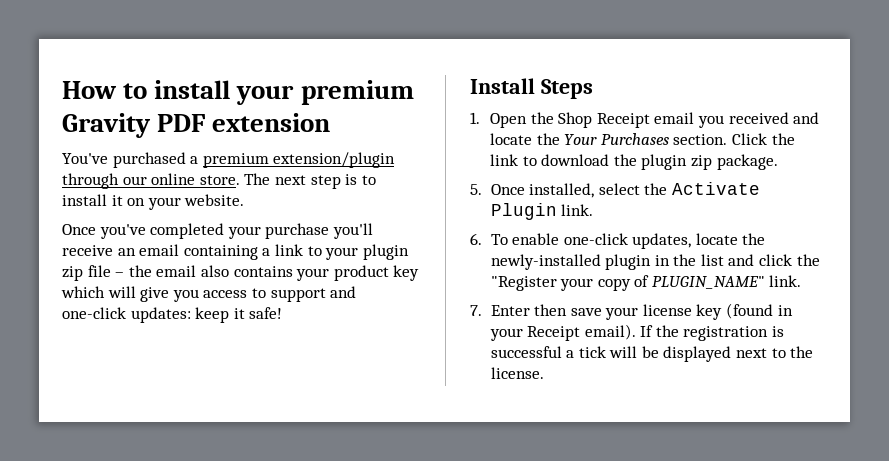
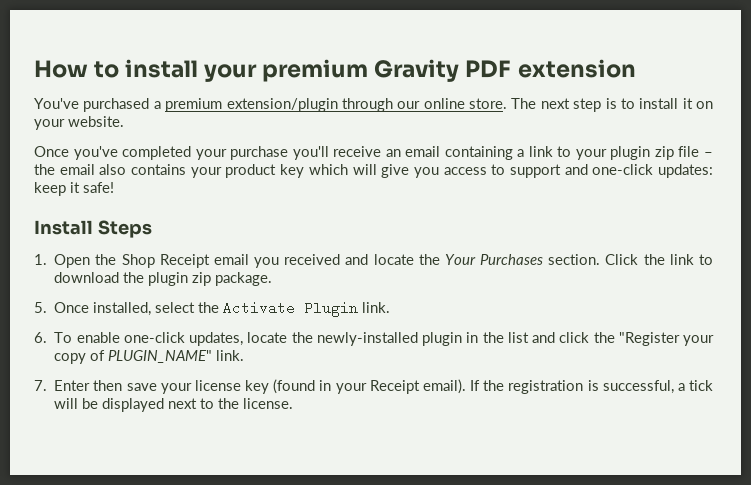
- If the registration is successful a tick will be displayed next to the license.
+ If the registration is successful, a tick will be displayed next to the license.

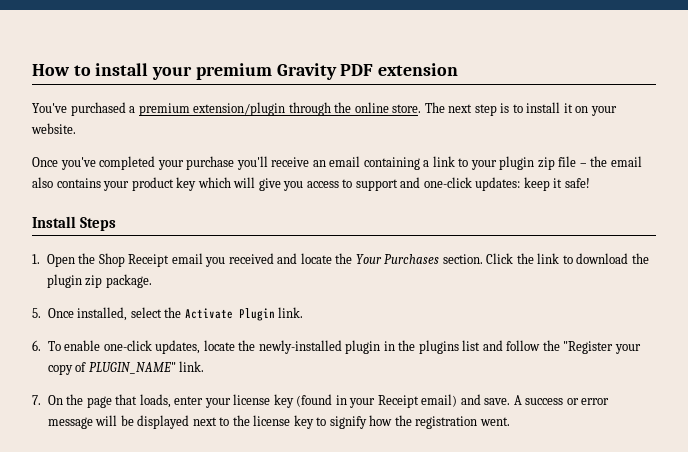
- You've purchased a premium extension/plugin through our online store.
+ You've purchased a premium extension/plugin through the online store.
- 6. To enable one-click updates, locate the newly-installed plugin in the list and click the "Register your copy of PLUGIN_NAME" link.
+ 6. To enable one-click updates, locate the newly-installed plugin in the plugins list and follow the "Register your copy of PLUGIN_NAME" link.
- 7. Enter then save your license key (found in your Receipt email). If the registration is successful, a tick will be displayed next to the license.
+ 7. On the page that loads, enter your license key (found in your Receipt email) and save. A success or error message will be displayed next to the license key to signify how the registration went.

